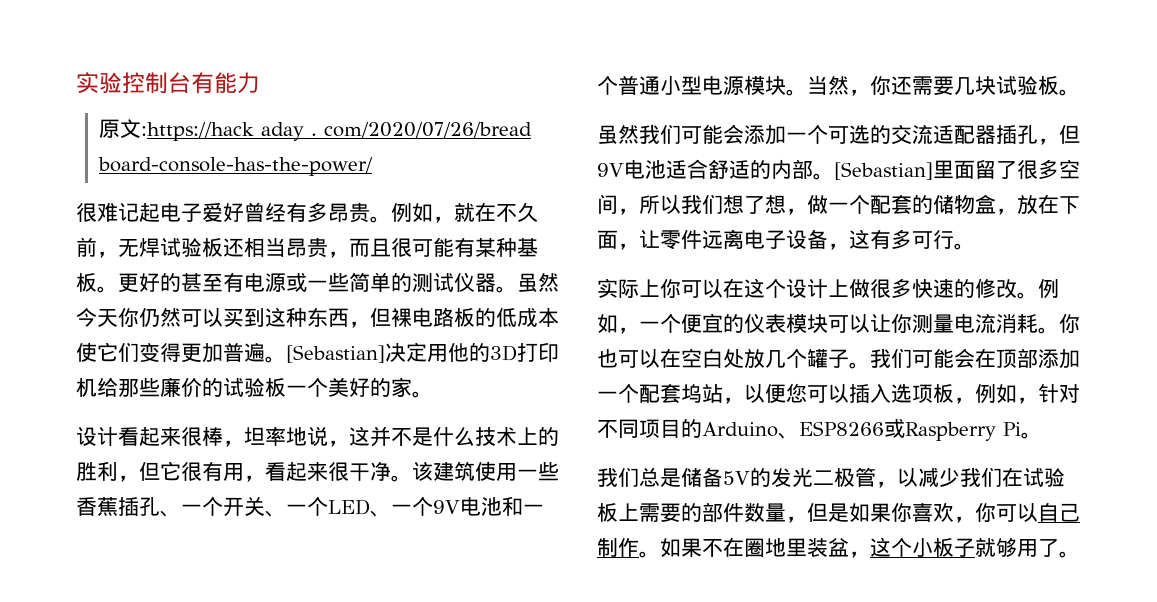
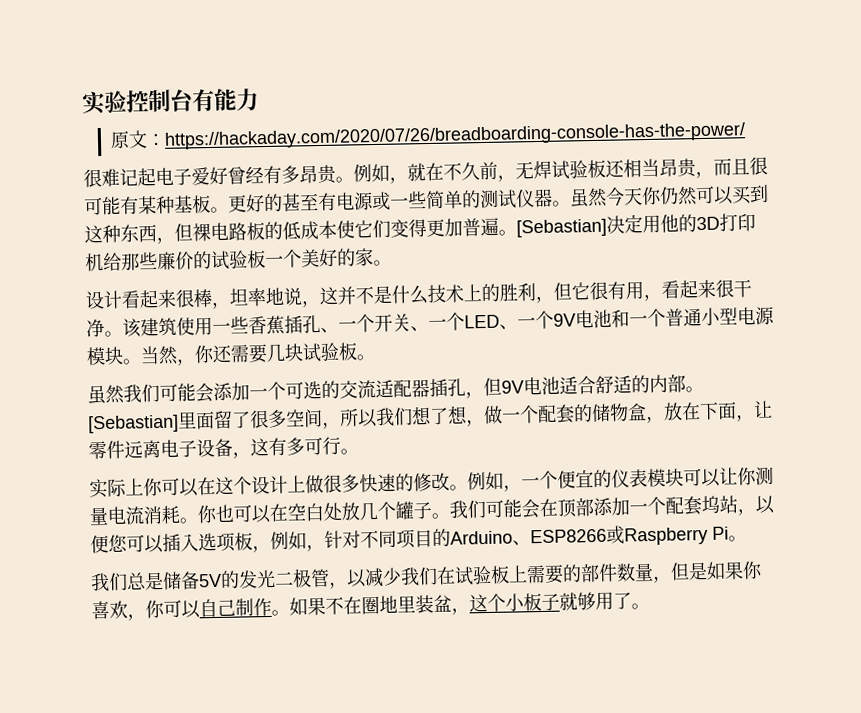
- 原文:https://hack aday . com/2020/07/26/bread board-console-has-the-power/
+ 原文：https://hackaday.com/2020/07/26/breadboarding-console-has-the-power/

